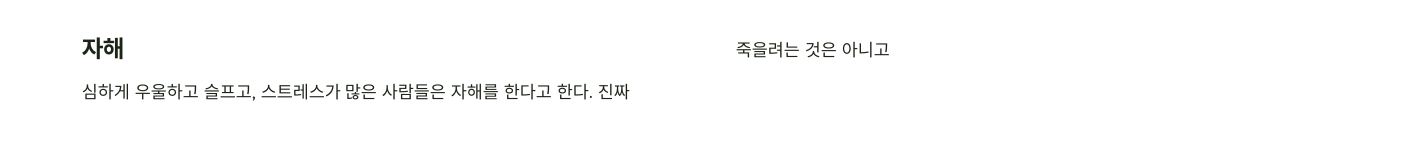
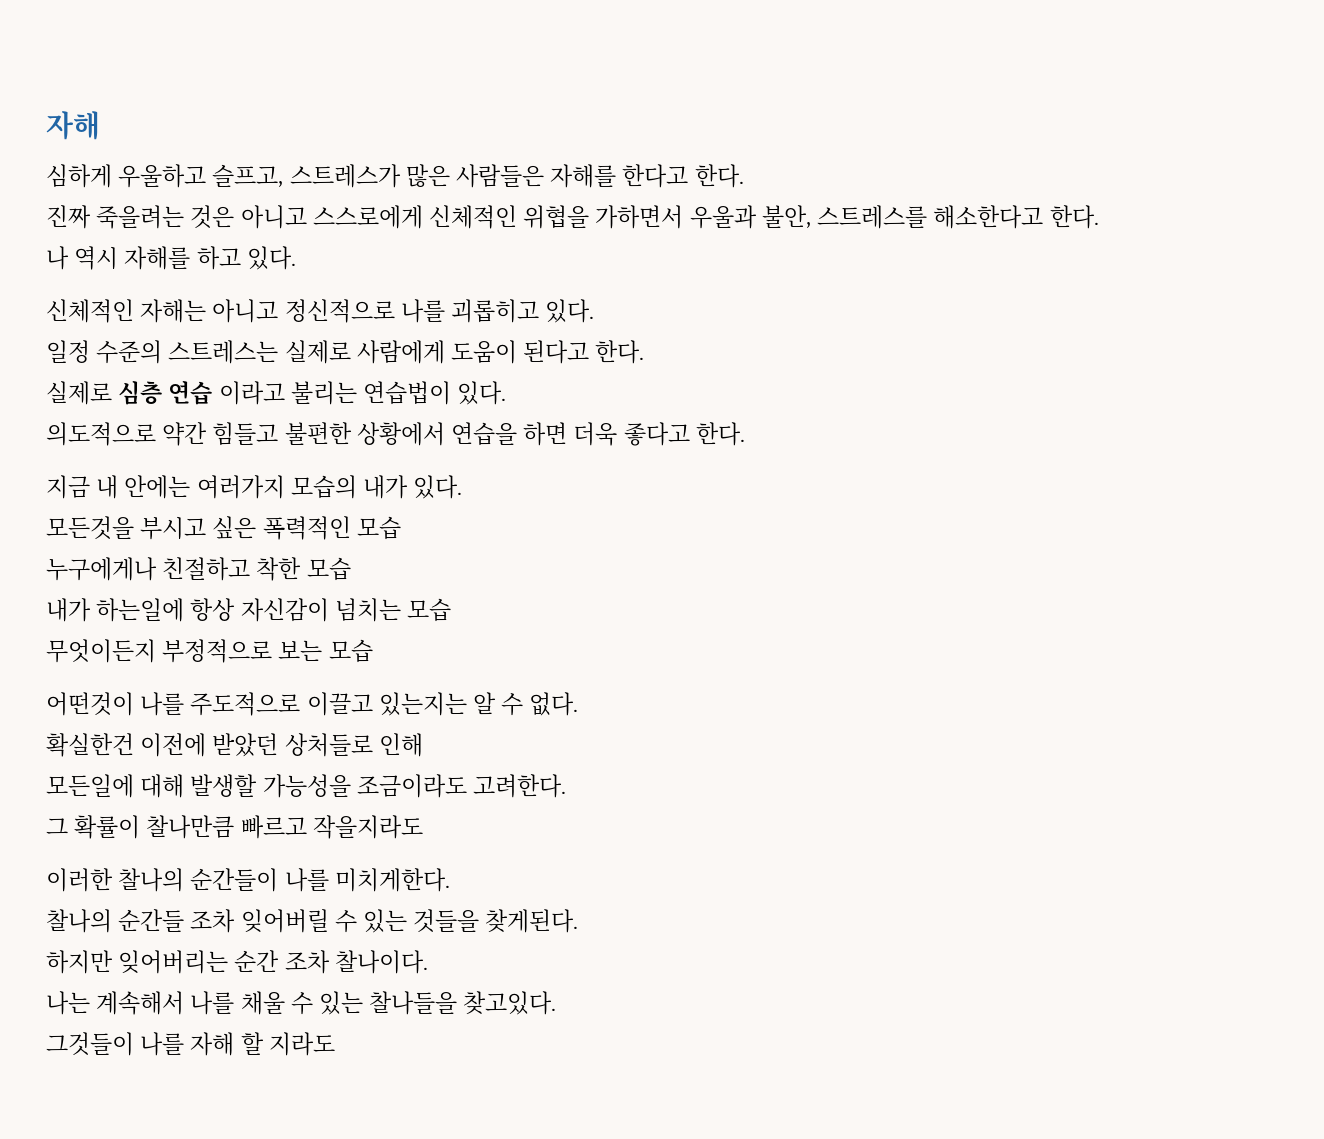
- 심하게 우울하고 슬프고, 스트레스가 많은 사람들은 자해를 한다고 한다. 진짜 죽을려는 것은 아니고
+ 심하게 우울하고 슬프고, 스트레스가 많은 사람들은 자해를 한다고 한다.
+ 진짜 죽을려는 것은 아니고 스스로에게 신체적인 위협을 가하면서 우울과 불안, 스트레스를 해소한다고 한다.
+ 나 역시 자해를 하고 있다.
+ 신체적인 자해는 아니고 정신적으로 나를 괴롭히고 있다.
+ 일정 수준의 스트레스는 실제로 사람에게 도움이 된다고 한다.
+ 실제로 심층 연습 이라고 불리는 연습법이 있다.
+ 의도적으로 약간 힘들고 불편한 상황에서 연습을 하면 더욱 좋다고 한다.
+ 지금 내 안에는 여러가지 모습의 내가 있다.
+ 모든것을 부시고 싶은 폭력적인 모습
+ 누구에게나 친절하고 착한 모습
+ 내가 하는일에 항상 자신감이 넘치는 모습
+ 무엇이든지 부정적으로 보는 모습
+ 어떤것이 나를 주도적으로 이끌고 있는지는 알 수 없다.
+ 확실한건 이전에 받았던 상처들로 인해
+ 모든일에 대해 발생할 가능성을 조금이라도 고려한다.
+ 그 확률이 찰나만큼 빠르고 작을지라도
+ 이러한 찰나의 순간들이 나를 미치게한다.
+ 찰나의 순간들 조차 잊어버릴 수 있는 것들을 찾게된다.
+ 하지만 잊어버리는 순간 조차 찰나이다.
+ 나는 계속해서 나를 채울 수 있는 찰나들을 찾고있다.
+ 그것들이 나를 자해 할 지라도

